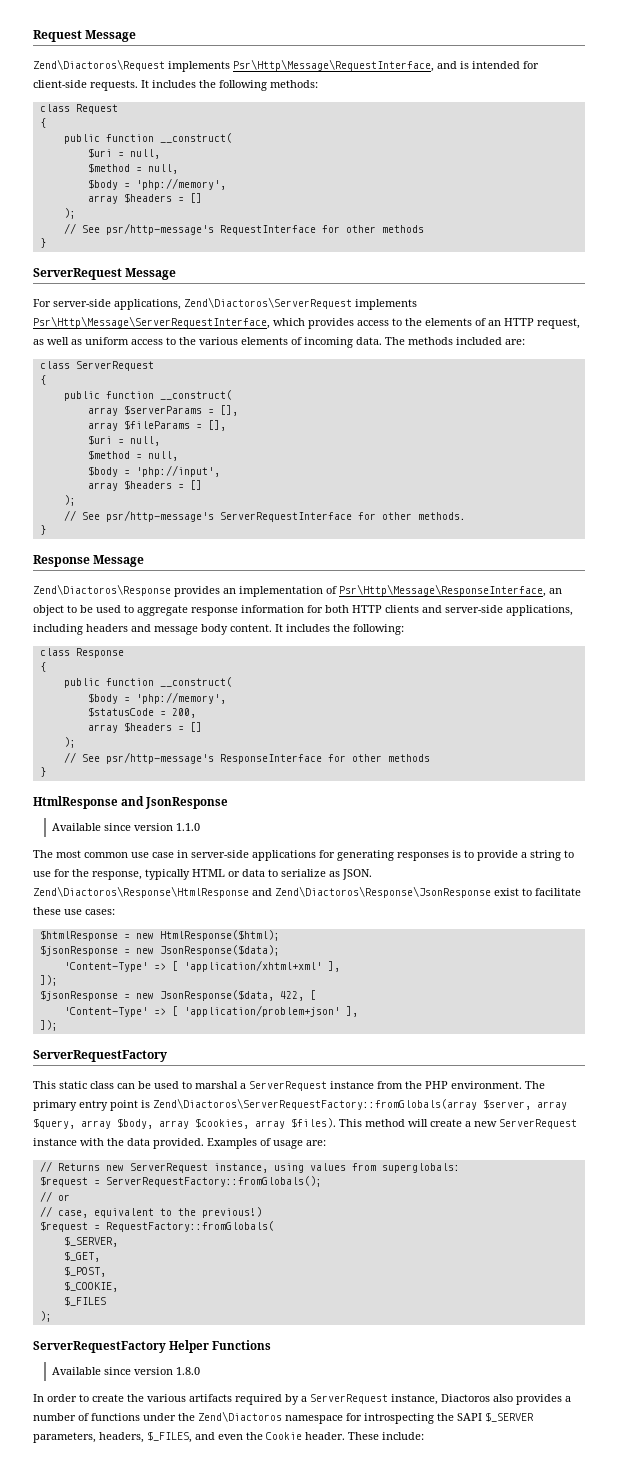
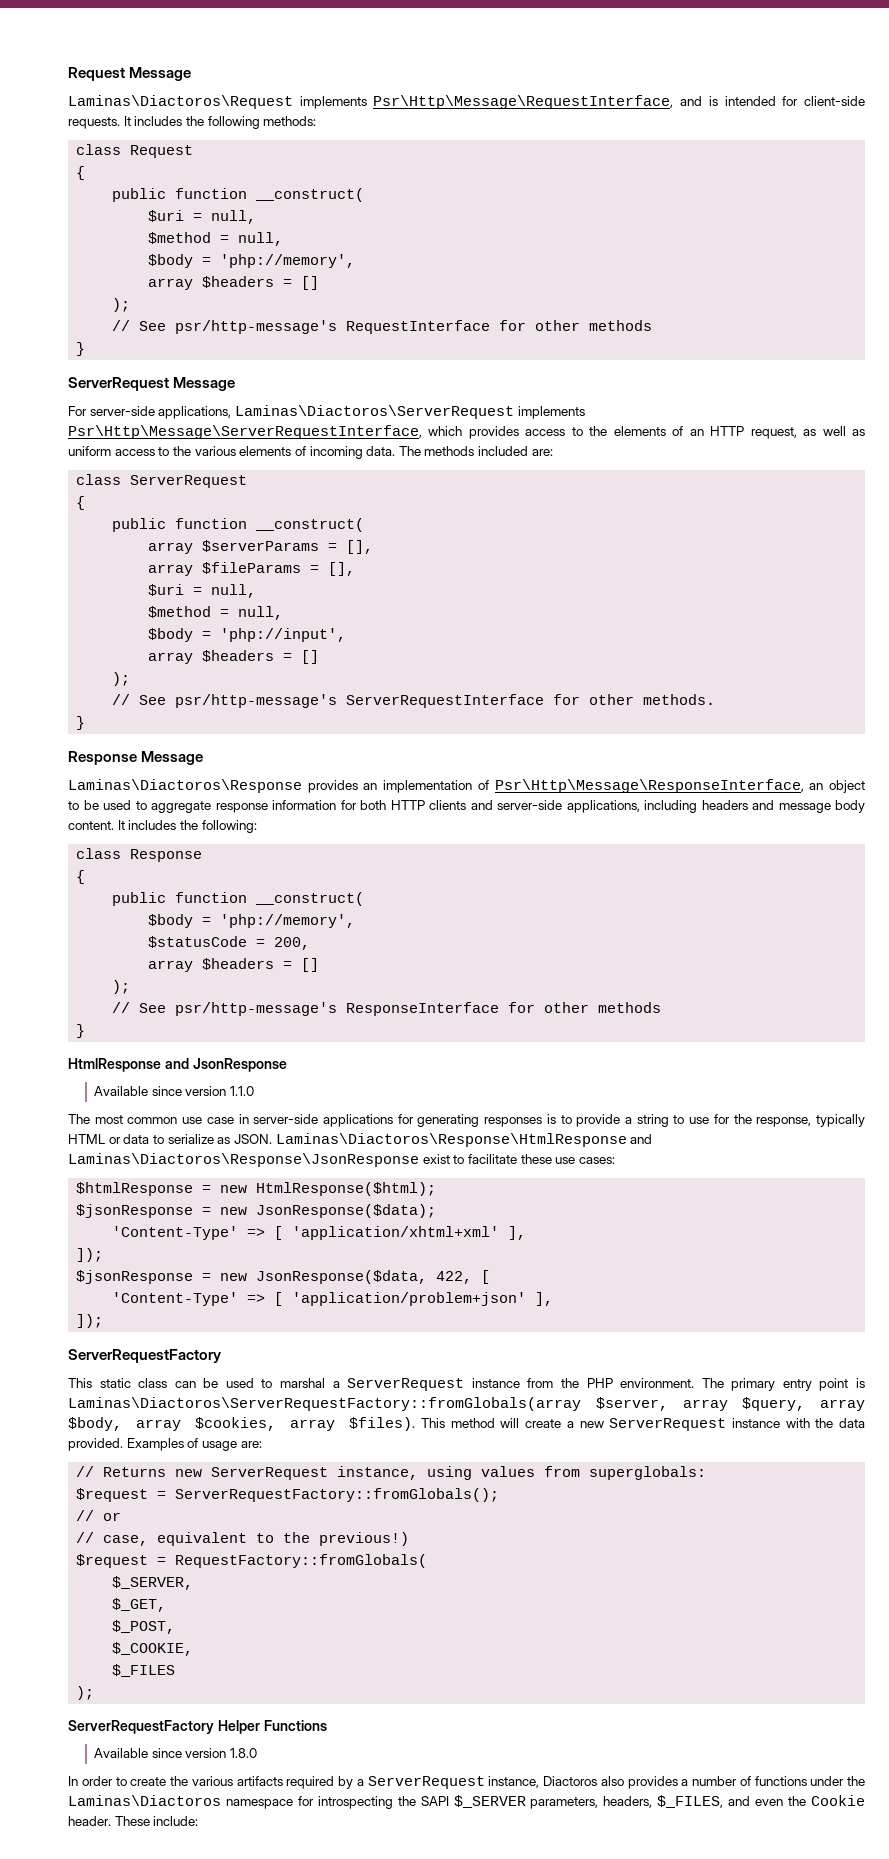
- Zend\Diactoros\Request implements Psr\Http\Message\RequestInterface, and is intended for client-side requests.
+ Laminas\Diactoros\Request implements Psr\Http\Message\RequestInterface, and is intended for client-side requests.
- For server-side applications, Zend\Diactoros\ServerRequest implements Psr\Http\Message\ServerRequestInterface, which provides access to the elements of an HTTP request, as well as uniform access to the various elements of incoming data.
+ For server-side applications, Laminas\Diactoros\ServerRequest implements Psr\Http\Message\ServerRequestInterface, which provides access to the elements of an HTTP request, as well as uniform access to the various elements of incoming data.
- Zend\Diactoros\Response provides an implementation of Psr\Http\Message\ResponseInterface, an object to be used to aggregate response information for both HTTP clients and server-side applications, including headers and message body content.
+ Laminas\Diactoros\Response provides an implementation of Psr\Http\Message\ResponseInterface, an object to be used to aggregate response information for both HTTP clients and server-side applications, including headers and message body content.
- Zend\Diactoros\Response\HtmlResponse and Zend\Diactoros\Response\JsonResponse exist to facilitate these use cases:
+ Laminas\Diactoros\Response\HtmlResponse and Laminas\Diactoros\Response\JsonResponse exist to facilitate these use cases:
- The primary entry point is Zend\Diactoros\ServerRequestFactory::fromGlobals(array $server, array $query, array $body, array $cookies, array $files).
+ The primary entry point is Laminas\Diactoros\ServerRequestFactory::fromGlobals(array $server, array $query, array $body, array $cookies, array $files).
- In order to create the various artifacts required by a ServerRequest instance, Diactoros also provides a number of functions under the Zend\Diactoros namespace for introspecting the SAPI $_SERVER parameters, headers, $_FILES, and even the Cookie header.
+ In order to create the various artifacts required by a ServerRequest instance, Diactoros also provides a number of functions under the Laminas\Diactoros namespace for introspecting the SAPI $_SERVER parameters, headers, $_FILES, and even the Cookie header.

